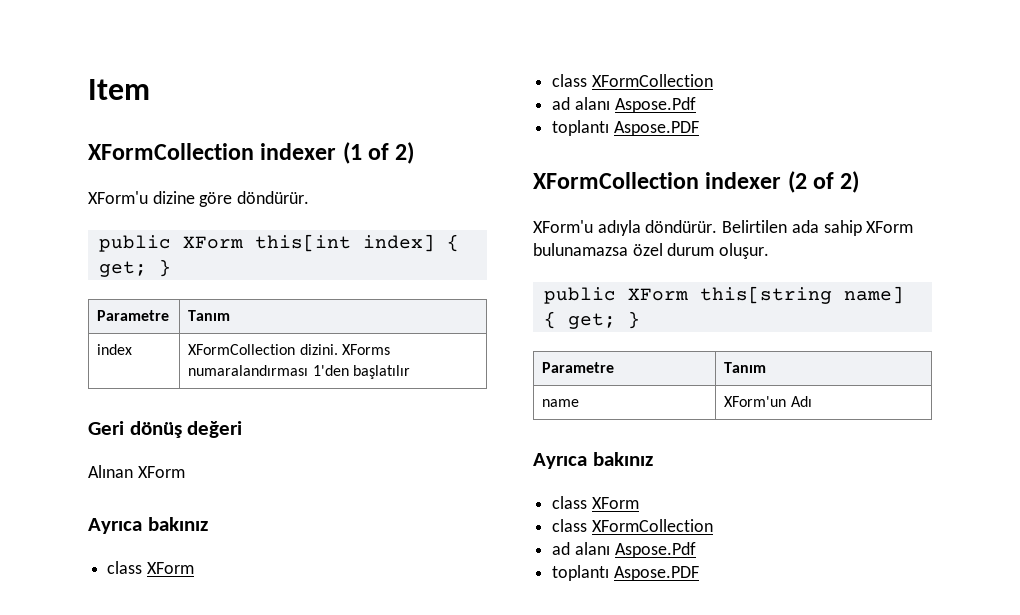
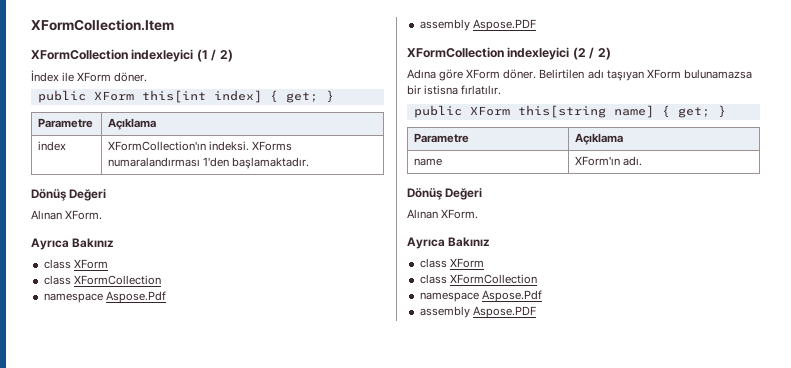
- Item
- XFormCollection indexer (1 of 2)
- XForm'u dizine göre döndürür.
+ XFormCollection.Item
+ XFormCollection indexleyici (1 / 2)
+ İndex ile XForm döner.
  public XForm this[int index] { get; }
- Parametre | Tanım
+ Parametre | Açıklama
- index | XFormCollection dizini. XForms numaralandırması 1'den başlatılır
- Geri dönüş değeri
- Alınan XForm
- Ayrıca bakınız
+ index | XFormCollection'ın indeksi. XForms numaralandırması 1'den başlamaktadır.
+ Dönüş Değeri
+ Alınan XForm.
+ Ayrıca Bakınız
  class XForm
  class XFormCollection
- ad alanı Aspose.Pdf
- toplantı Aspose.PDF
+ namespace Aspose.Pdf
+ assembly Aspose.PDF
- XFormCollection indexer (2 of 2)
- XForm'u adıyla döndürür. Belirtilen ada sahip XForm bulunamazsa özel durum oluşur.
+ XFormCollection indexleyici (2 / 2)
+ Adına göre XForm döner. Belirtilen adı taşıyan XForm bulunamazsa bir istisna fırlatılır.
  public XForm this[string name] { get; }
- Parametre | Tanım
+ Parametre | Açıklama
- name | XForm'un Adı
- Ayrıca bakınız
+ name | XForm'ın adı.
+ Dönüş Değeri
+ Alınan XForm.
+ Ayrıca Bakınız
  class XForm
  class XFormCollection
- ad alanı Aspose.Pdf
- toplantı Aspose.PDF
+ namespace Aspose.Pdf
+ assembly Aspose.PDF

